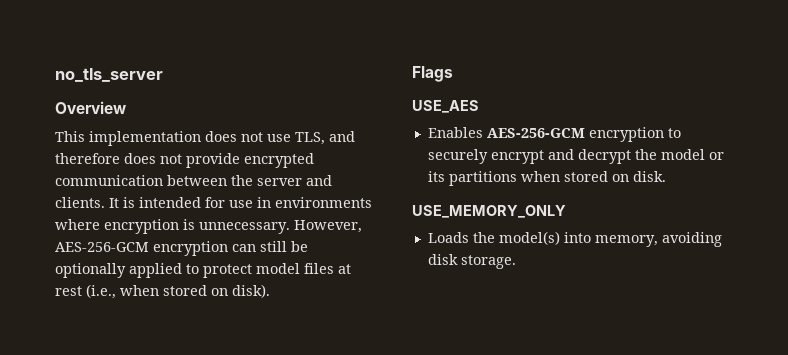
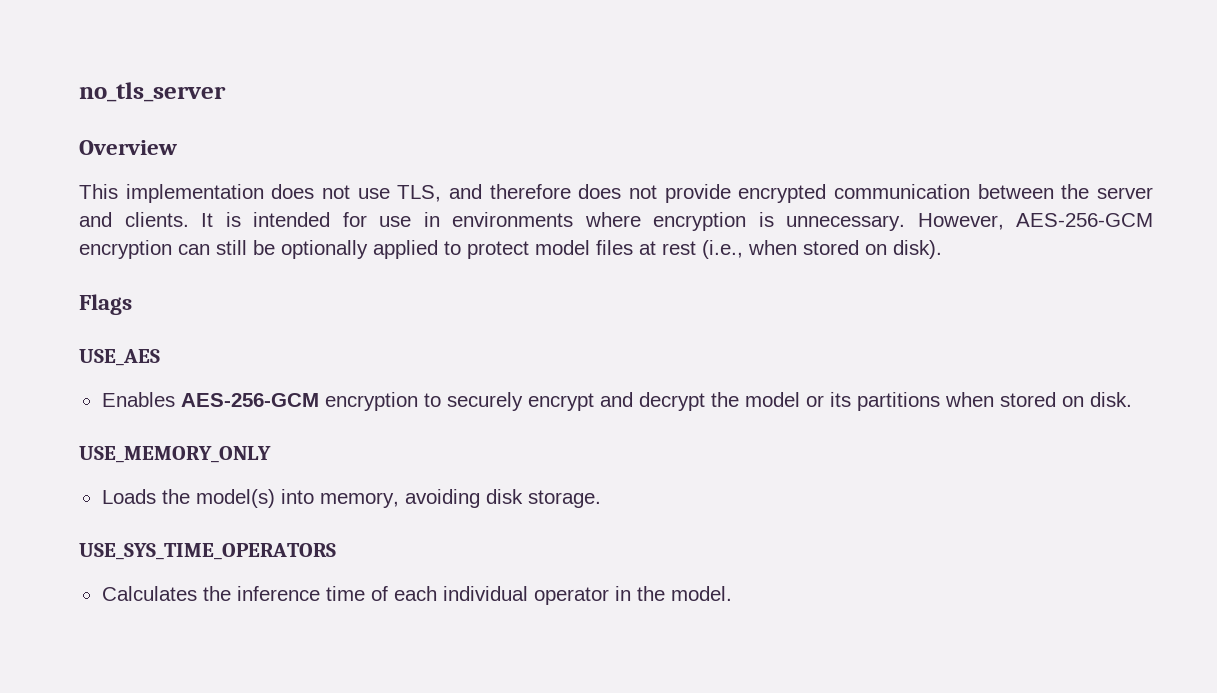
+ USE_SYS_TIME_OPERATORS
+ Calculates the inference time of each individual operator in the model.

